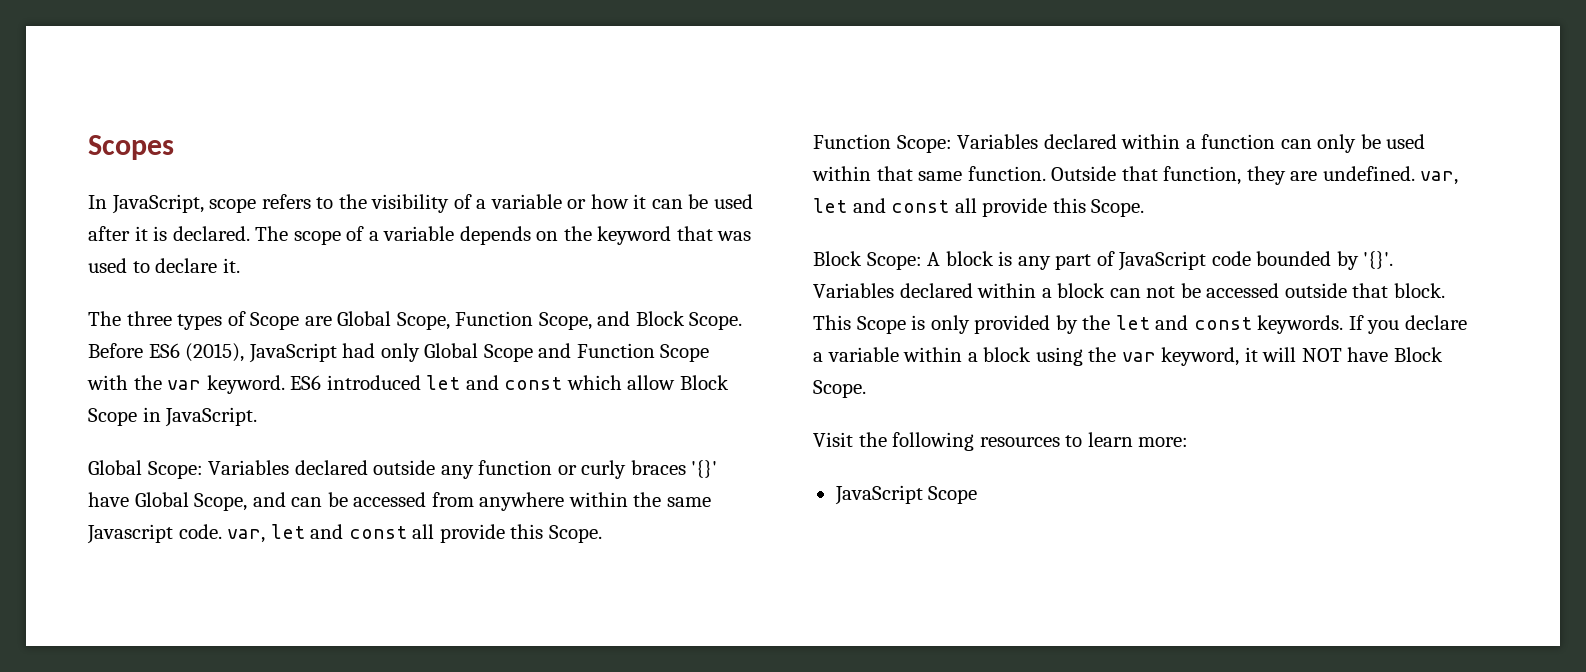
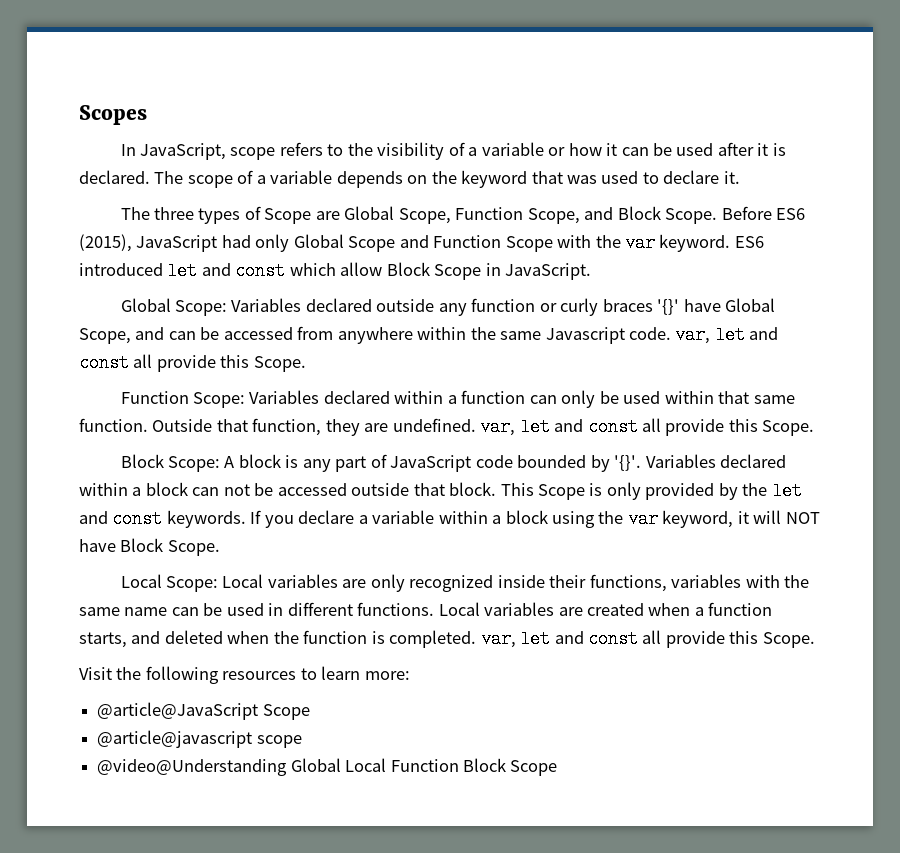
+ Local Scope: Local variables are only recognized inside their functions, variables with the same name can be used in different functions. Local variables are created when a function starts, and deleted when the function is completed. var, let and const all provide this Scope.
- JavaScript Scope
+ @article@JavaScript Scope
+ @article@javascript scope
+ @video@Understanding Global Local Function Block Scope

